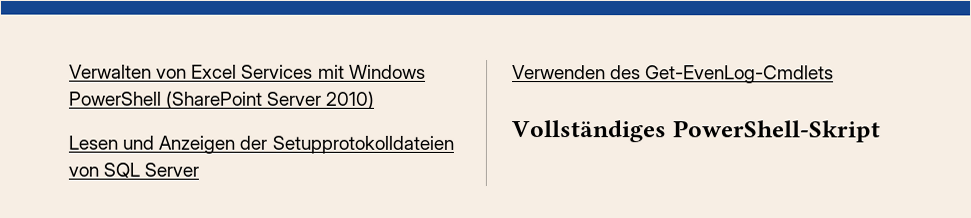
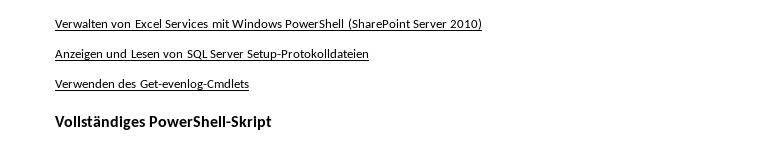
- Lesen und Anzeigen der Setupprotokolldateien von SQL Server
+ Anzeigen und Lesen von SQL Server Setup-Protokolldateien
- Verwenden des Get-EvenLog-Cmdlets
+ Verwenden des Get-evenlog-Cmdlets

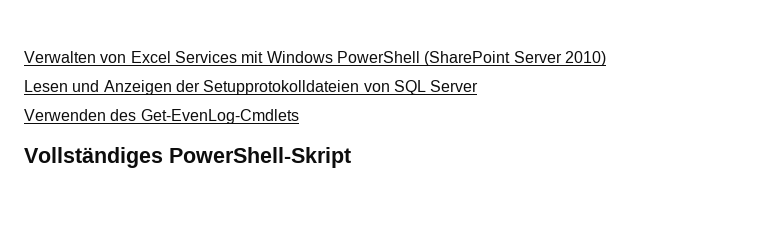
- Anzeigen und Lesen von SQL Server Setup-Protokolldateien
+ Lesen und Anzeigen der Setupprotokolldateien von SQL Server
- Verwenden des Get-evenlog-Cmdlets
+ Verwenden des Get-EvenLog-Cmdlets

